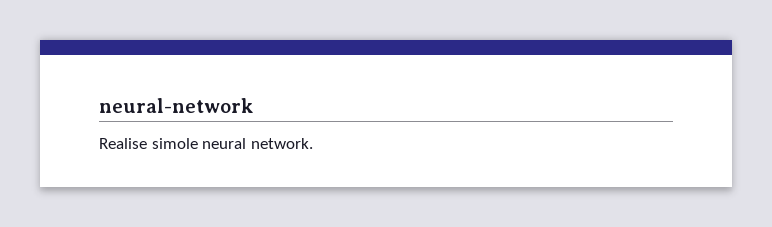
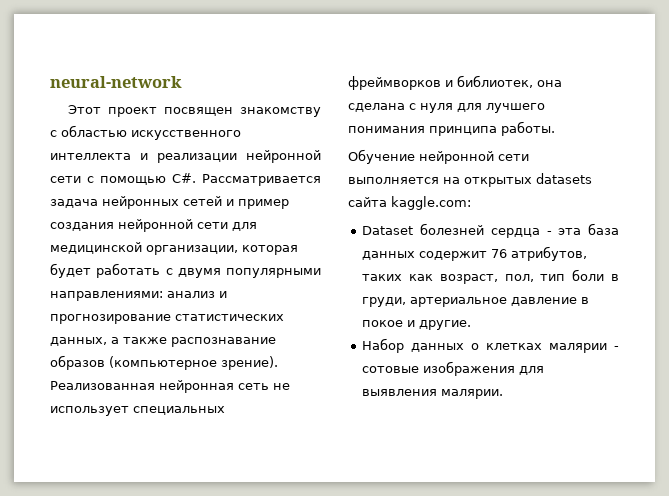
- Realise simole neural network.
+ Этот проект посвящен знакомству с областью искусственного интеллекта и реализации нейронной сети с помощью C#. Рассматривается задача нейронных сетей и пример создания нейронной сети для медицинской организации, которая будет работать с двумя популярными направлениями: анализ и прогнозирование статистических данных, а также распознавание образов (компьютерное зрение). Реализованная нейронная сеть не использует специальных фреймворков и библиотек, она сделана с нуля для лучшего понимания принципа работы.
+ Обучение нейронной сети выполняется на открытых datasets сайта kaggle.com:
+ Dataset болезней сердца - эта база данных содержит 76 атрибутов, таких как возраст, пол, тип боли в груди, артериальное давление в покое и другие.
+ Набор данных о клетках малярии - сотовые изображения для выявления малярии.

